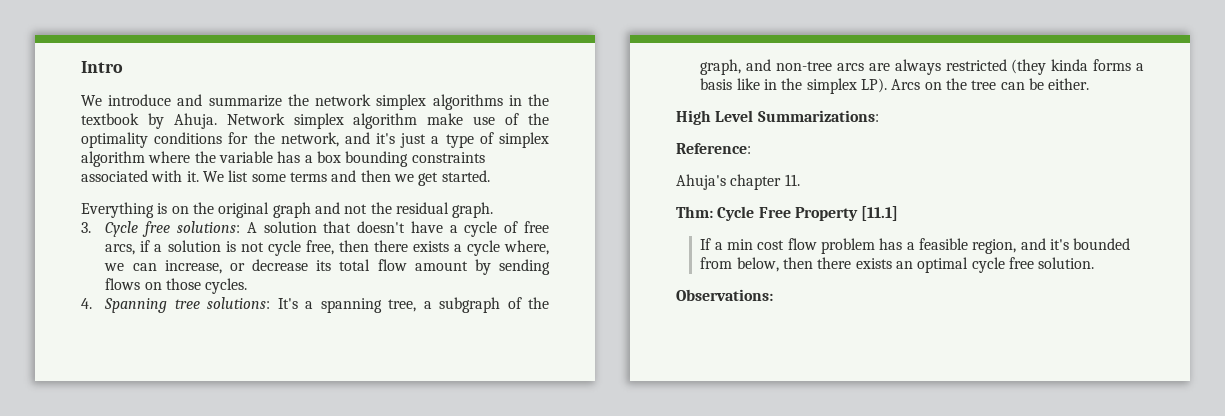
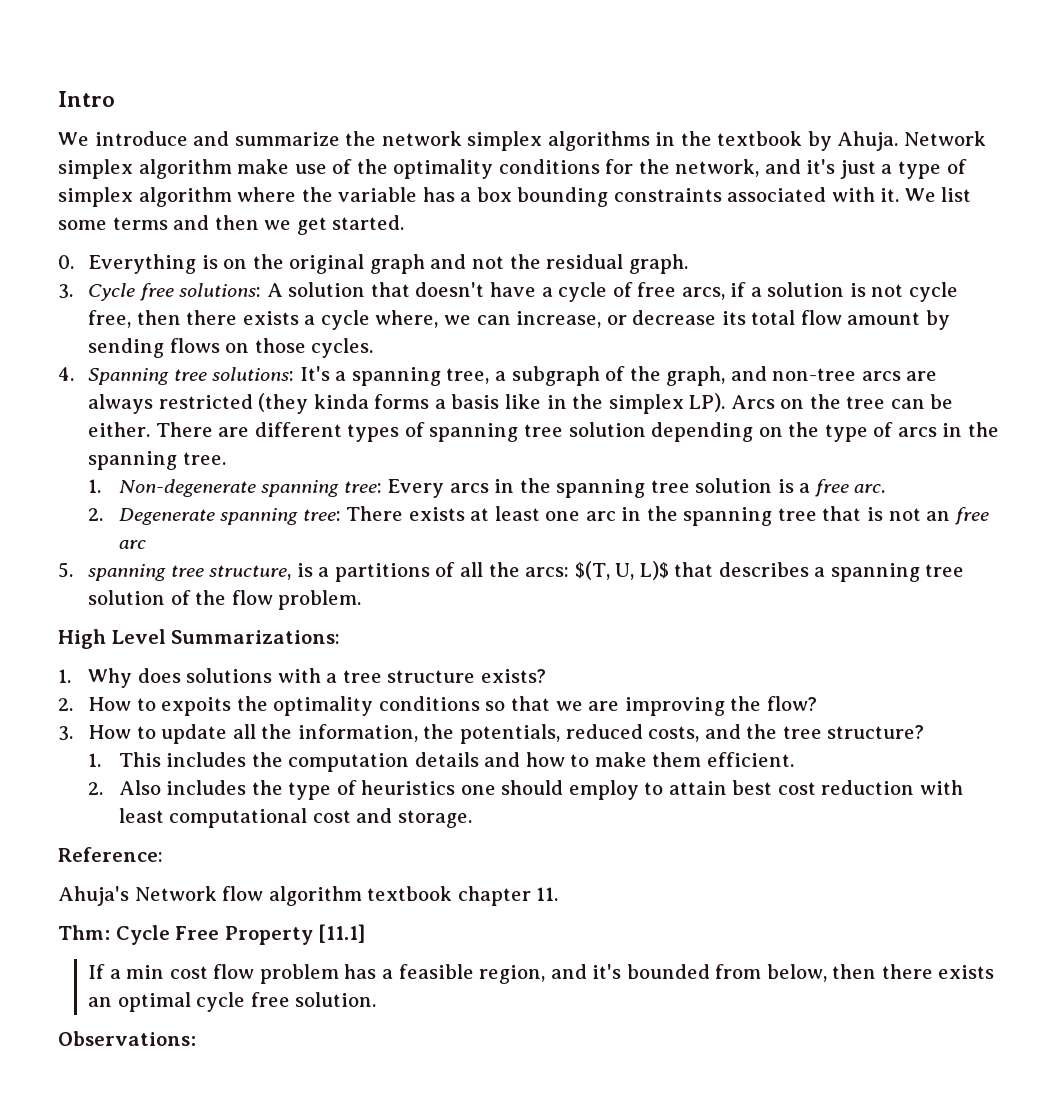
- Everything is on the original graph and not the residual graph.
+ 0. Everything is on the original graph and not the residual graph.
- 4. Spanning tree solutions: It's a spanning tree, a subgraph of the graph, and non-tree arcs are always restricted (they kinda forms a basis like in the simplex LP). Arcs on the tree can be either.
+ 4. Spanning tree solutions: It's a spanning tree, a subgraph of the graph, and non-tree arcs are always restricted (they kinda forms a basis like in the simplex LP). Arcs on the tree can be either. There are different types of spanning tree solution depending on the type of arcs in the spanning tree.
+ 1. Non-degenerate spanning tree: Every arcs in the spanning tree solution is a free arc.
+ 2. Degenerate spanning tree: There exists at least one arc in the spanning tree that is not an free arc
+ 5. spanning tree structure, is a partitions of all the arcs: $(T, U, L)$ that describes a spanning tree solution of the flow problem.
  High Level Summarizations:
+ 1. Why does solutions with a tree structure exists?
+ 2. How to expoits the optimality conditions so that we are improving the flow?
+ 3. How to update all the information, the potentials, reduced costs, and the tree structure?
+ 1. This includes the computation details and how to make them efficient.
+ 2. Also includes the type of heuristics one should employ to attain best cost reduction with least computational cost and storage.
  Reference:
- Ahuja's chapter 11.
+ Ahuja's Network flow algorithm textbook chapter 11.

